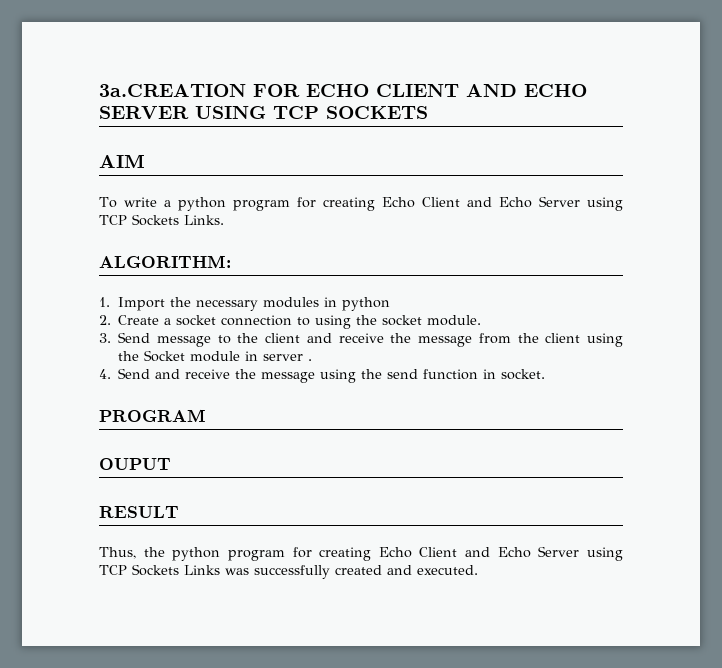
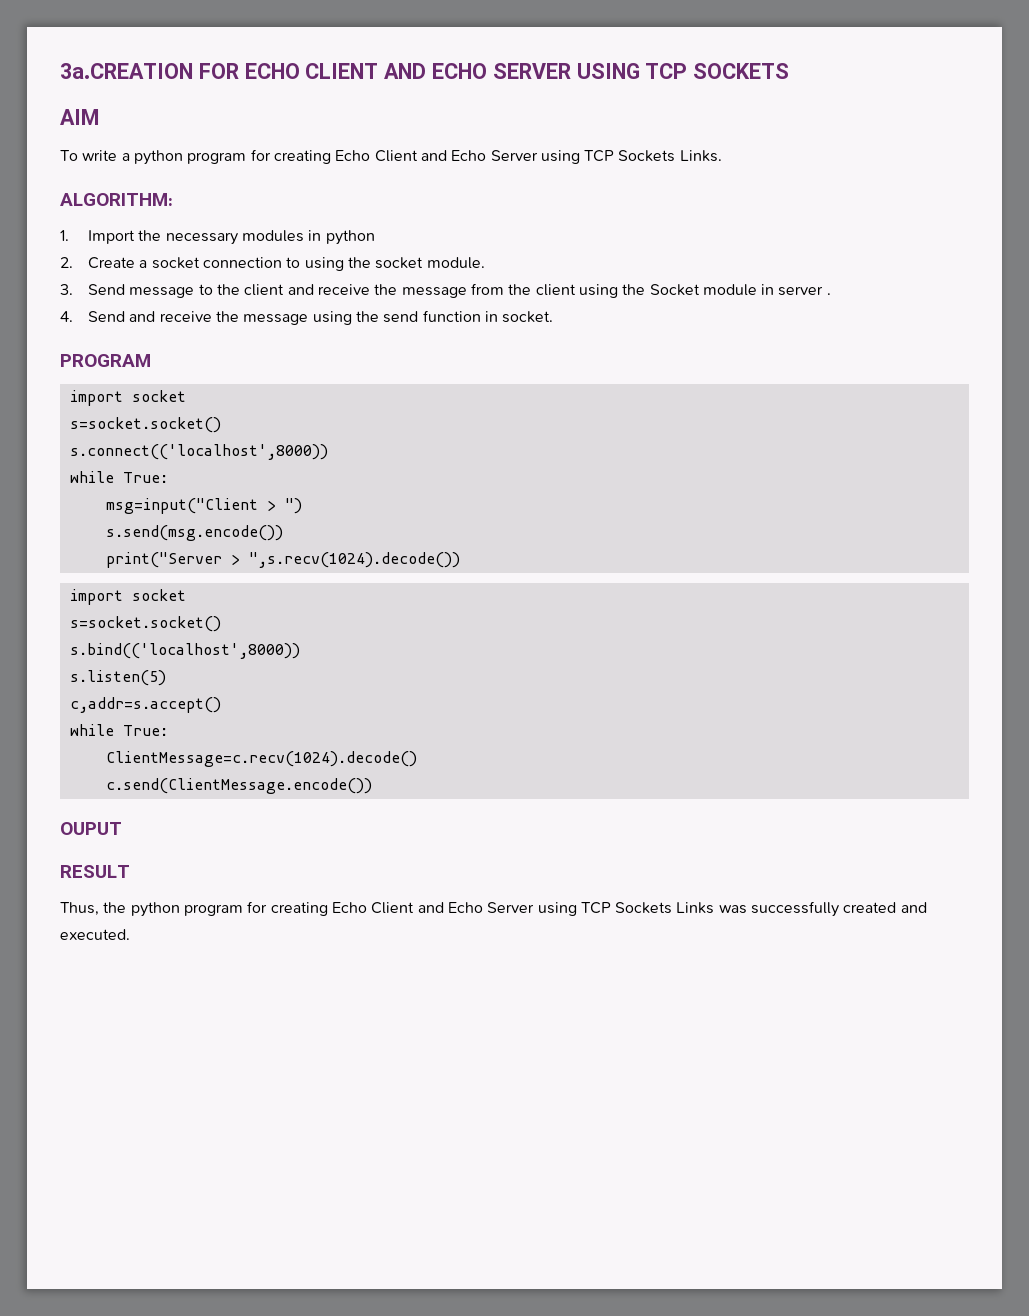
  PROGRAM
+ import socket
+ s=socket.socket()
+ s.connect(('localhost',8000))
+ while True:
+ msg=input("Client > ")
+ s.send(msg.encode())
+ print("Server > ",s.recv(1024).decode())
+ import socket
+ s=socket.socket()
+ s.bind(('localhost',8000))
+ s.listen(5)
+ c,addr=s.accept()
+ while True:
+ ClientMessage=c.recv(1024).decode()
+ c.send(ClientMessage.encode())

